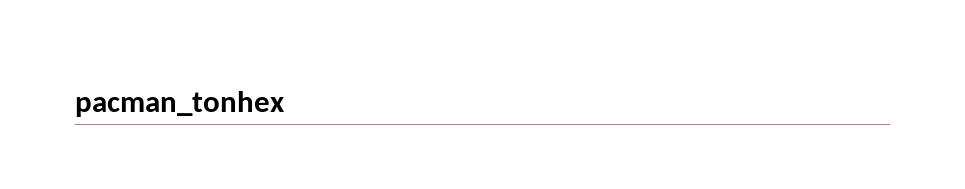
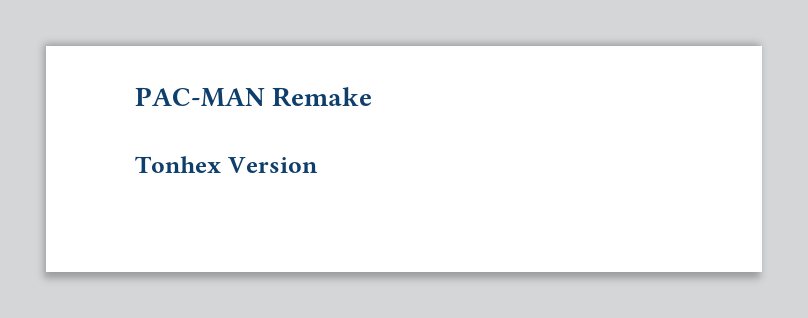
- pacman_tonhex
+ PAC-MAN Remake
+ Tonhex Version

